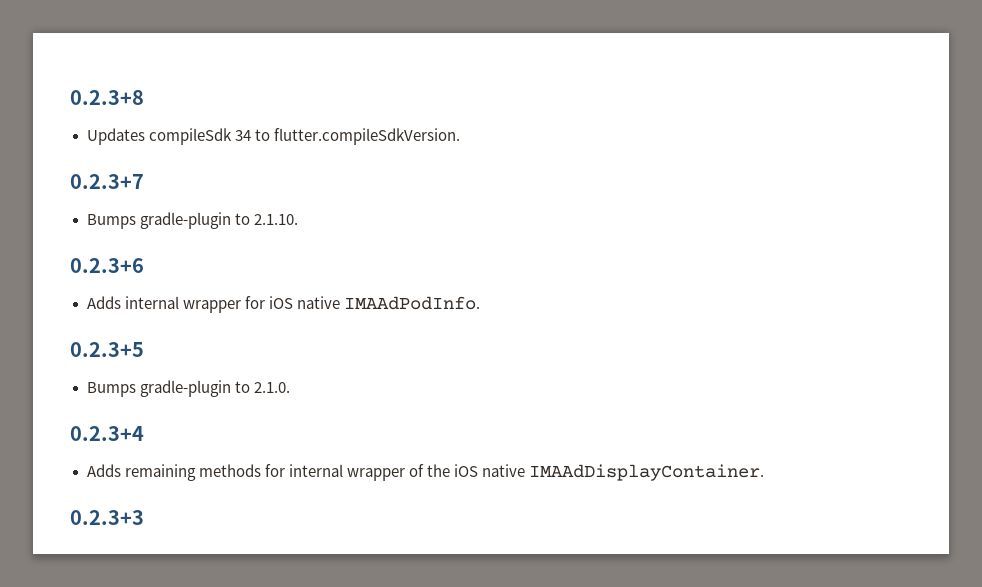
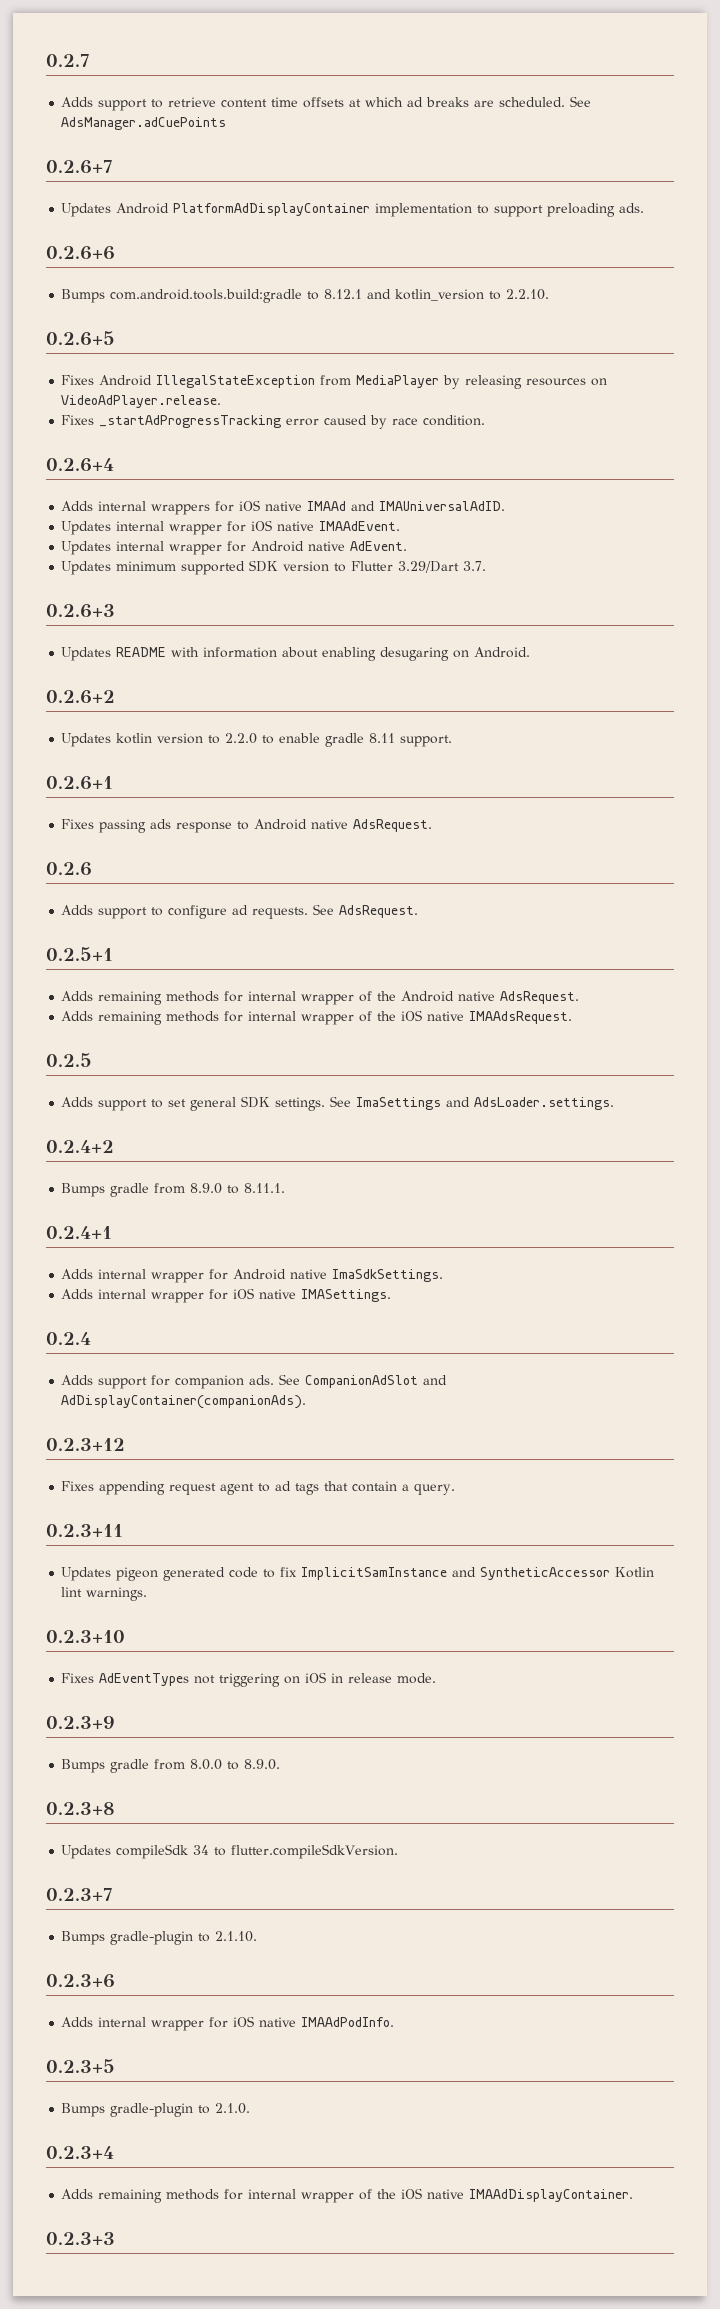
+ 0.2.7
+ Adds support to retrieve content time offsets at which ad breaks are scheduled. See AdsManager.adCuePoints
+ 0.2.6+7
+ Updates Android PlatformAdDisplayContainer implementation to support preloading ads.
+ 0.2.6+6
+ Bumps com.android.tools.build:gradle to 8.12.1 and kotlin_version to 2.2.10.
+ 0.2.6+5
+ Fixes Android IllegalStateException from MediaPlayer by releasing resources on VideoAdPlayer.release.
+ Fixes _startAdProgressTracking error caused by race condition.
+ 0.2.6+4
+ Adds internal wrappers for iOS native IMAAd and IMAUniversalAdID.
+ Updates internal wrapper for iOS native IMAAdEvent.
+ Updates internal wrapper for Android native AdEvent.
+ Updates minimum supported SDK version to Flutter 3.29/Dart 3.7.
+ 0.2.6+3
+ Updates README with information about enabling desugaring on Android.
+ 0.2.6+2
+ Updates kotlin version to 2.2.0 to enable gradle 8.11 support.
+ 0.2.6+1
+ Fixes passing ads response to Android native AdsRequest.
+ 0.2.6
+ Adds support to configure ad requests. See AdsRequest.
+ 0.2.5+1
+ Adds remaining methods for internal wrapper of the Android native AdsRequest.
+ Adds remaining methods for internal wrapper of the iOS native IMAAdsRequest.
+ 0.2.5
+ Adds support to set general SDK settings. See ImaSettings and AdsLoader.settings.
+ 0.2.4+2
+ Bumps gradle from 8.9.0 to 8.11.1.
+ 0.2.4+1
+ Adds internal wrapper for Android native ImaSdkSettings.
+ Adds internal wrapper for iOS native IMASettings.
+ 0.2.4
+ Adds support for companion ads. See CompanionAdSlot and AdDisplayContainer(companionAds).
+ 0.2.3+12
+ Fixes appending request agent to ad tags that contain a query.
+ 0.2.3+11
+ Updates pigeon generated code to fix ImplicitSamInstance and SyntheticAccessor Kotlin lint warnings.
+ 0.2.3+10
+ Fixes AdEventTypes not triggering on iOS in release mode.
+ 0.2.3+9
+ Bumps gradle from 8.0.0 to 8.9.0.

